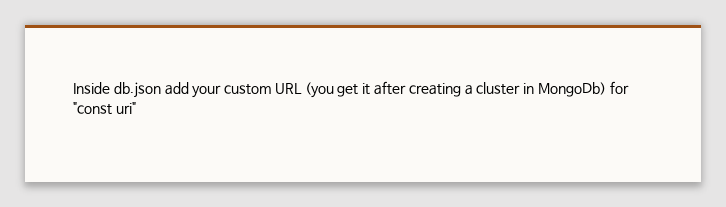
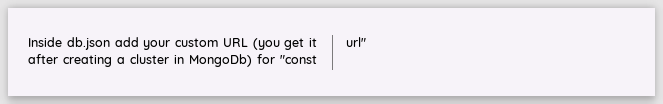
- Inside db.json add your custom URL (you get it after creating a cluster in MongoDb) for "const uri"
+ Inside db.json add your custom URL (you get it after creating a cluster in MongoDb) for "const url"

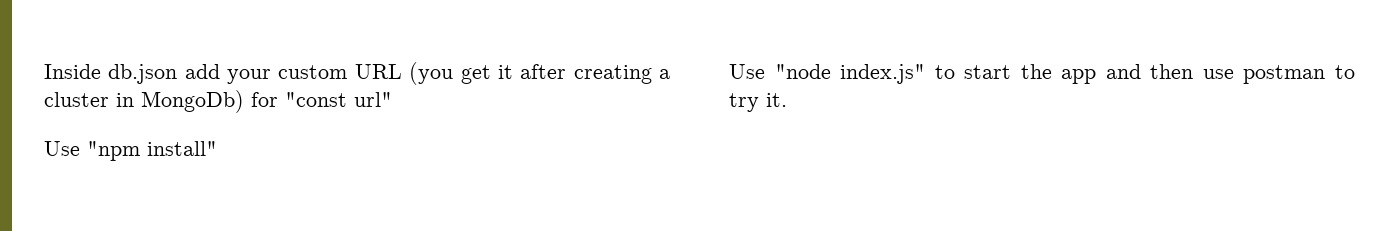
+ Use "npm install"
+ Use "node index.js" to start the app and then use postman to try it.

